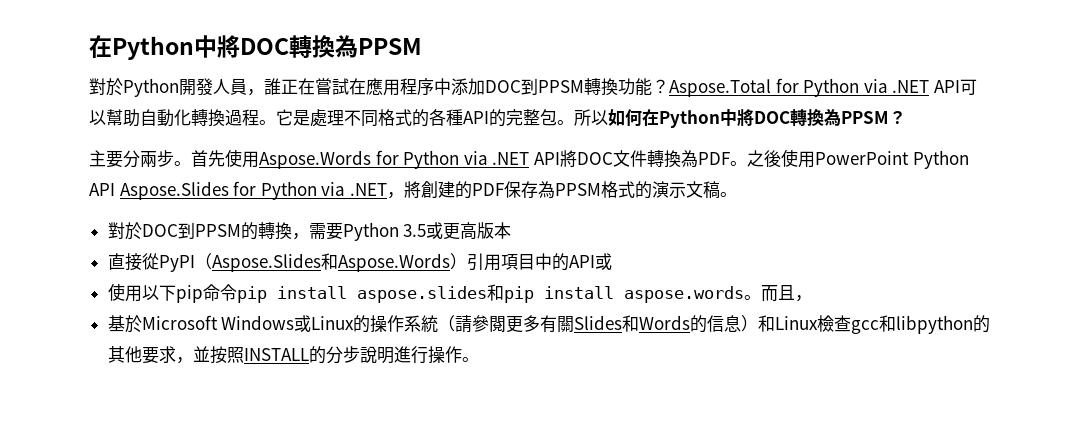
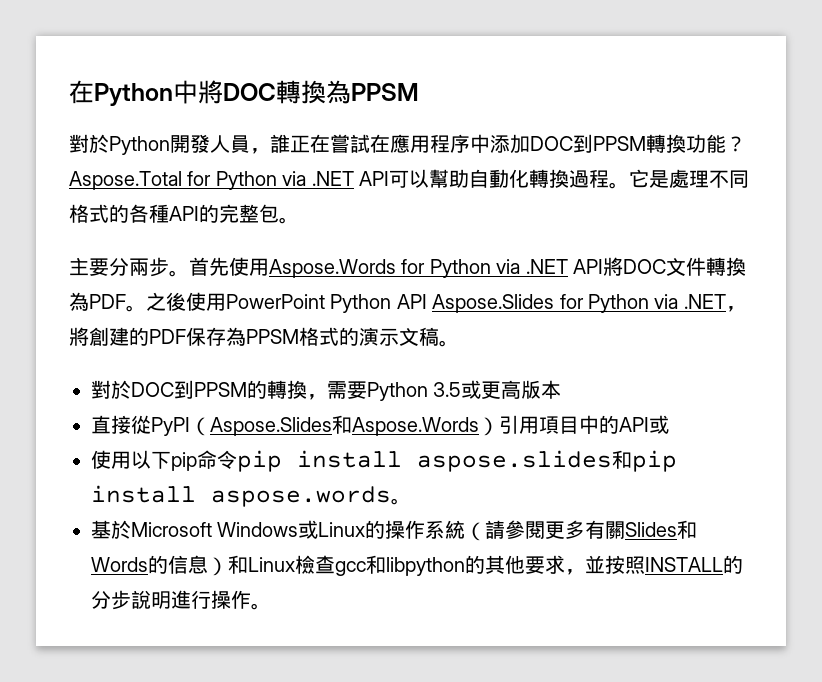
- 所以如何在Python中將DOC轉換為PPSM？
- 而且，

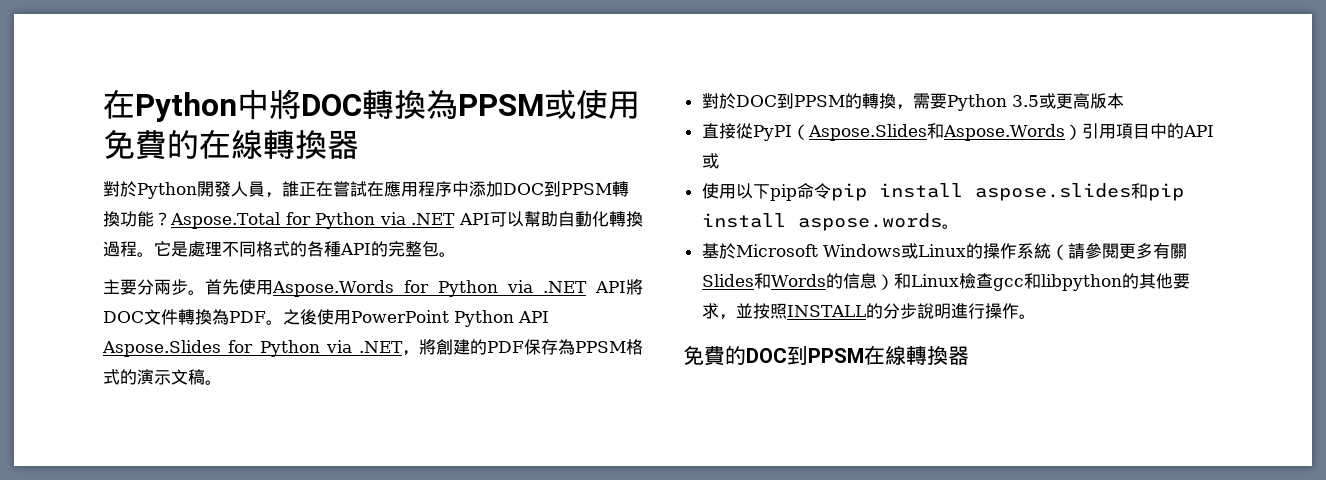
- 在Python中將DOC轉換為PPSM
+ 在Python中將DOC轉換為PPSM或使用免費的在線轉換器
+ 免費的DOC到PPSM在線轉換器

